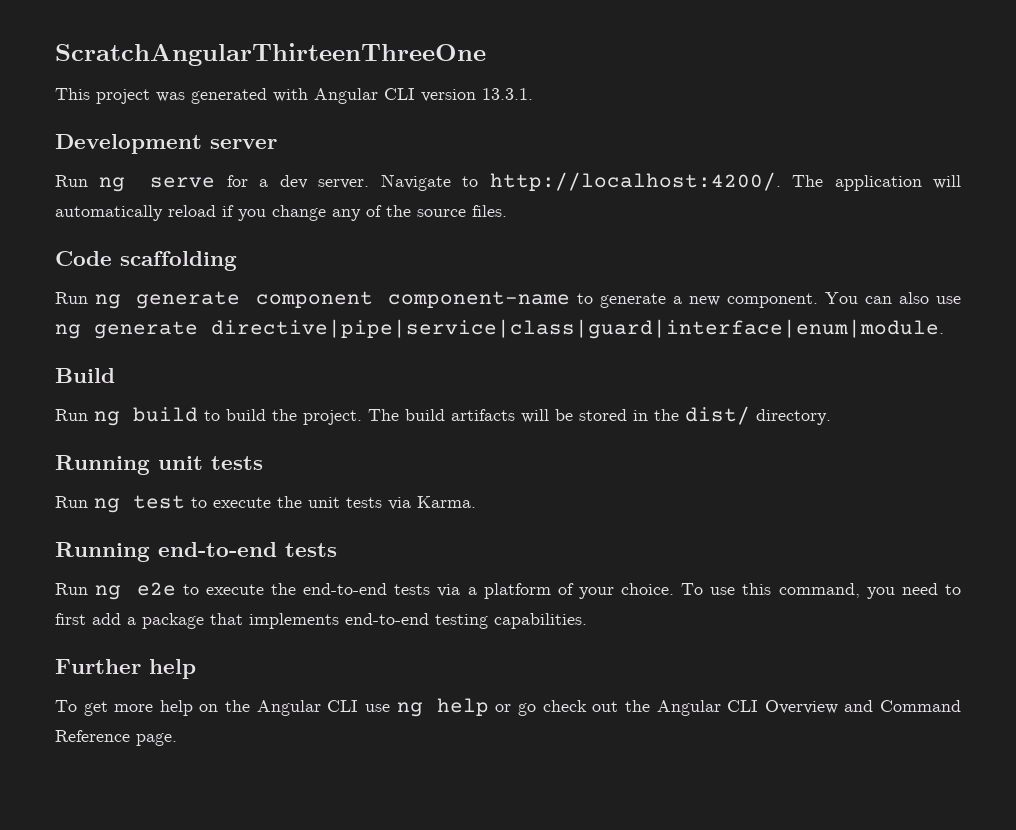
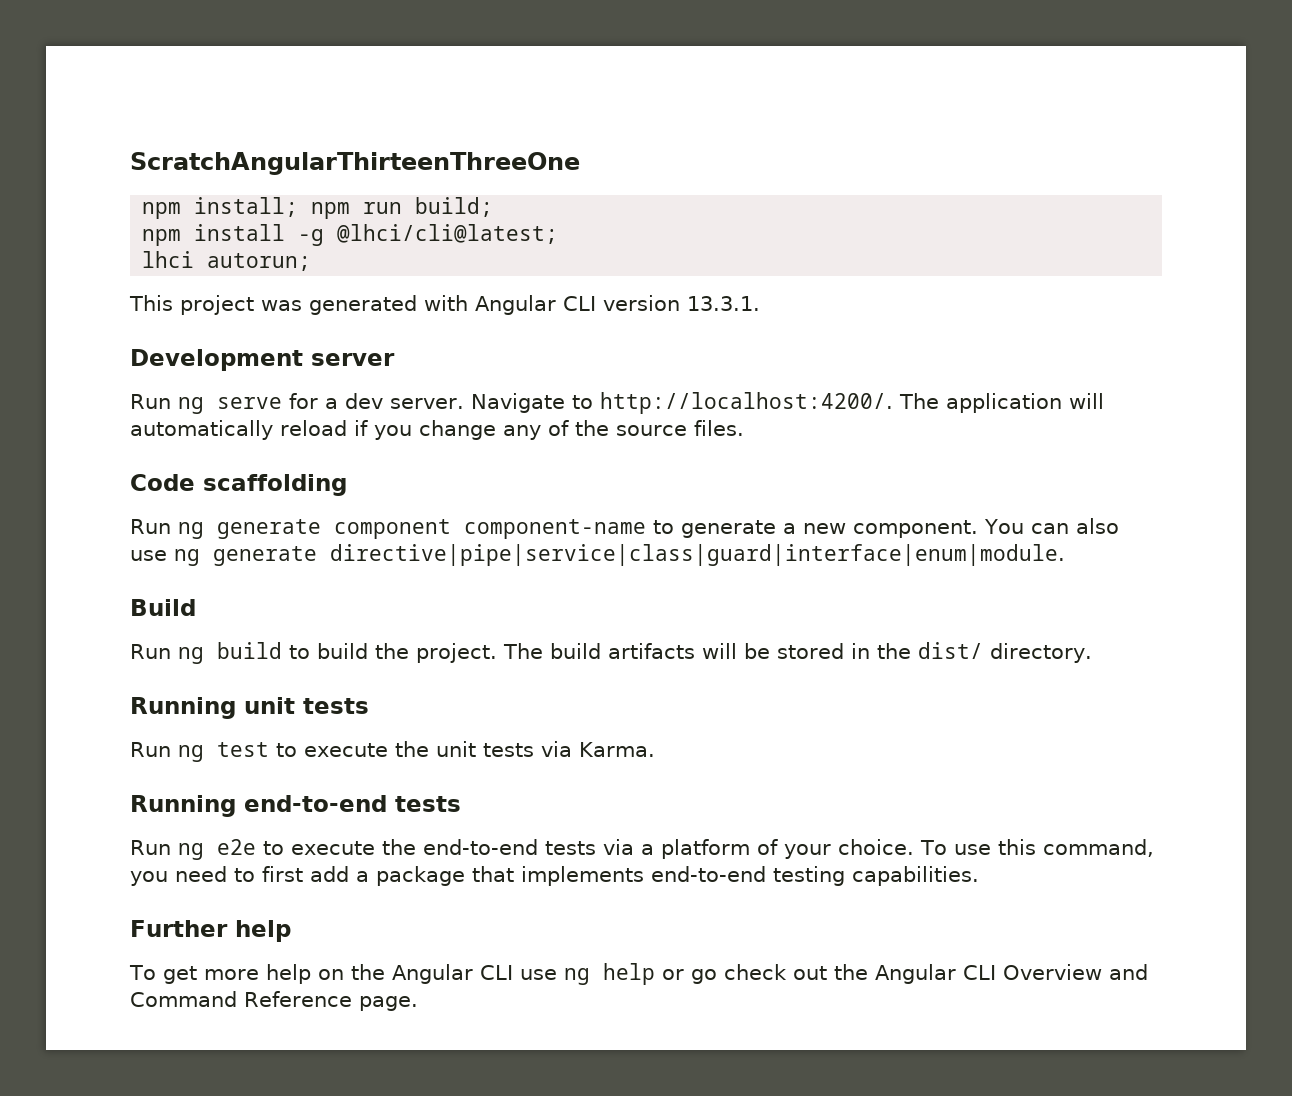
+ npm install; npm run build;
+ npm install -g @lhci/cli@latest;
+ lhci autorun;

